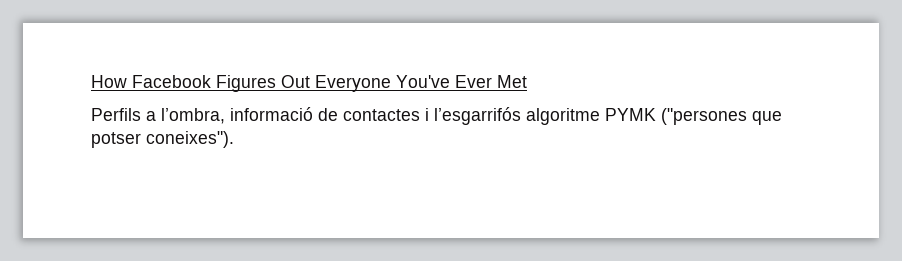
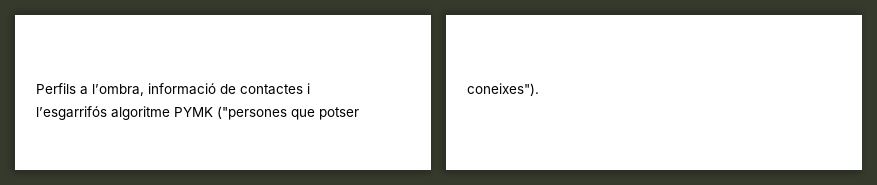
- How Facebook Figures Out Everyone You've Ever Met

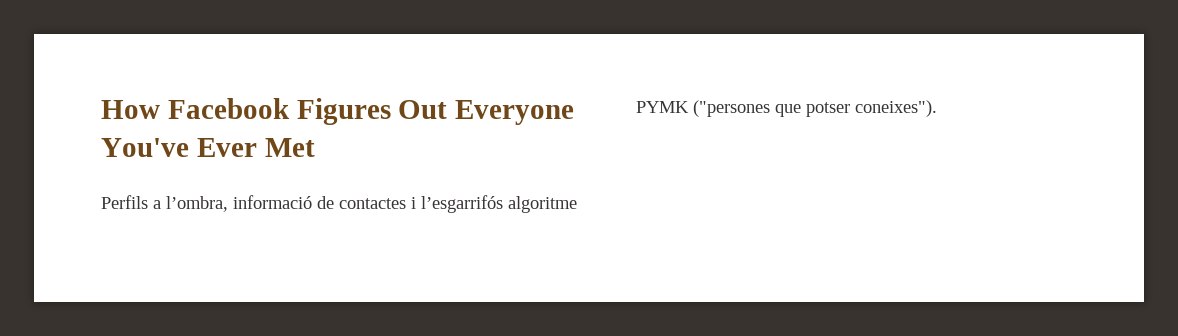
+ How Facebook Figures Out Everyone You've Ever Met

